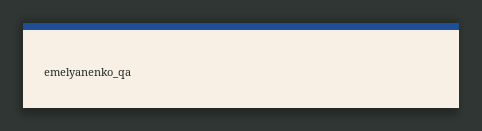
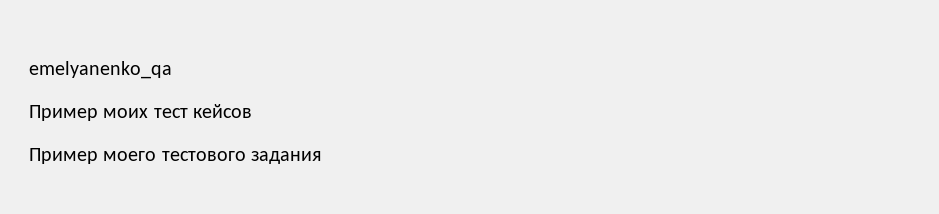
+ Пример моих тест кейсов
+ Пример моего тестового задания

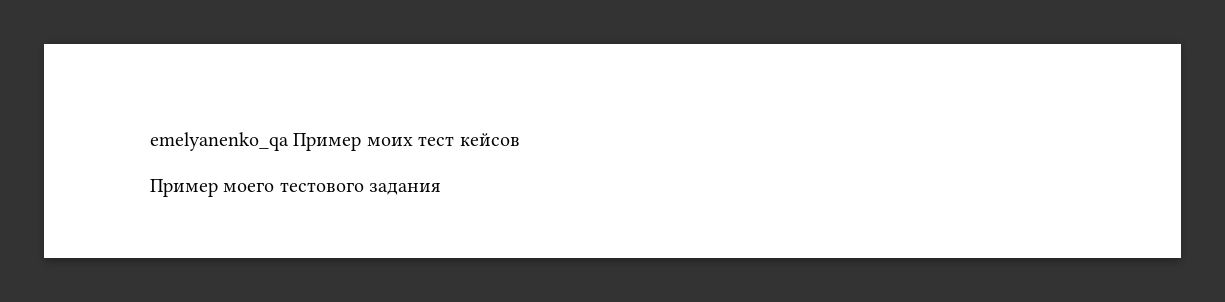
- emelyanenko_qa
- Пример моих тест кейсов
+ emelyanenko_qa Пример моих тест кейсов

